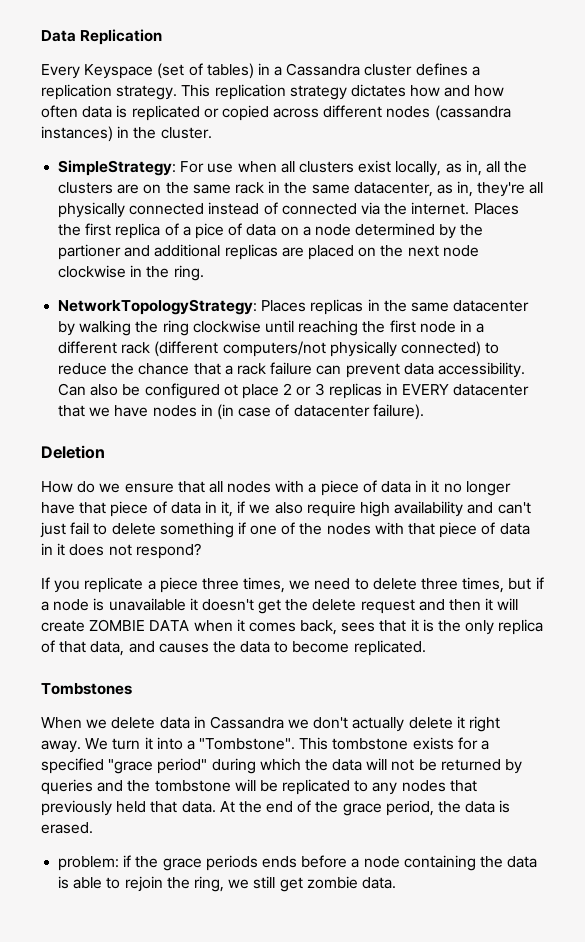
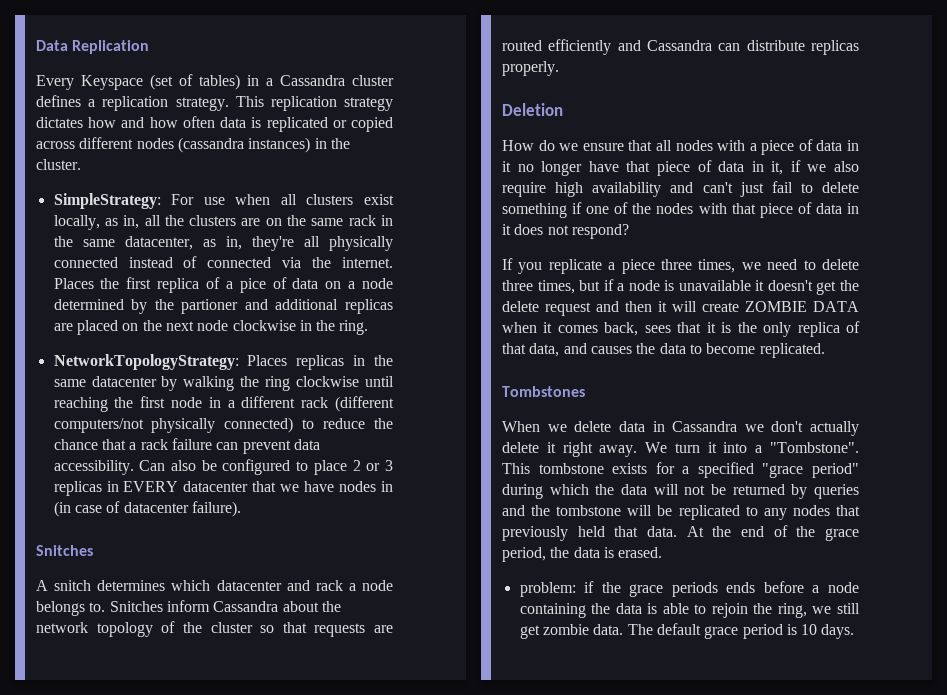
- Can also be configured ot place 2 or 3 replicas in EVERY datacenter that we have nodes in (in case of datacenter failure).
+ Can also be configured to place 2 or 3 replicas in EVERY datacenter that we have nodes in (in case of datacenter failure).
+ Snitches
+ A snitch determines which datacenter and rack a node belongs to. Snitches inform Cassandra about the network topology of the cluster so that requests are routed efficiently and Cassandra can distribute replicas properly.
+ The default grace period is 10 days.

